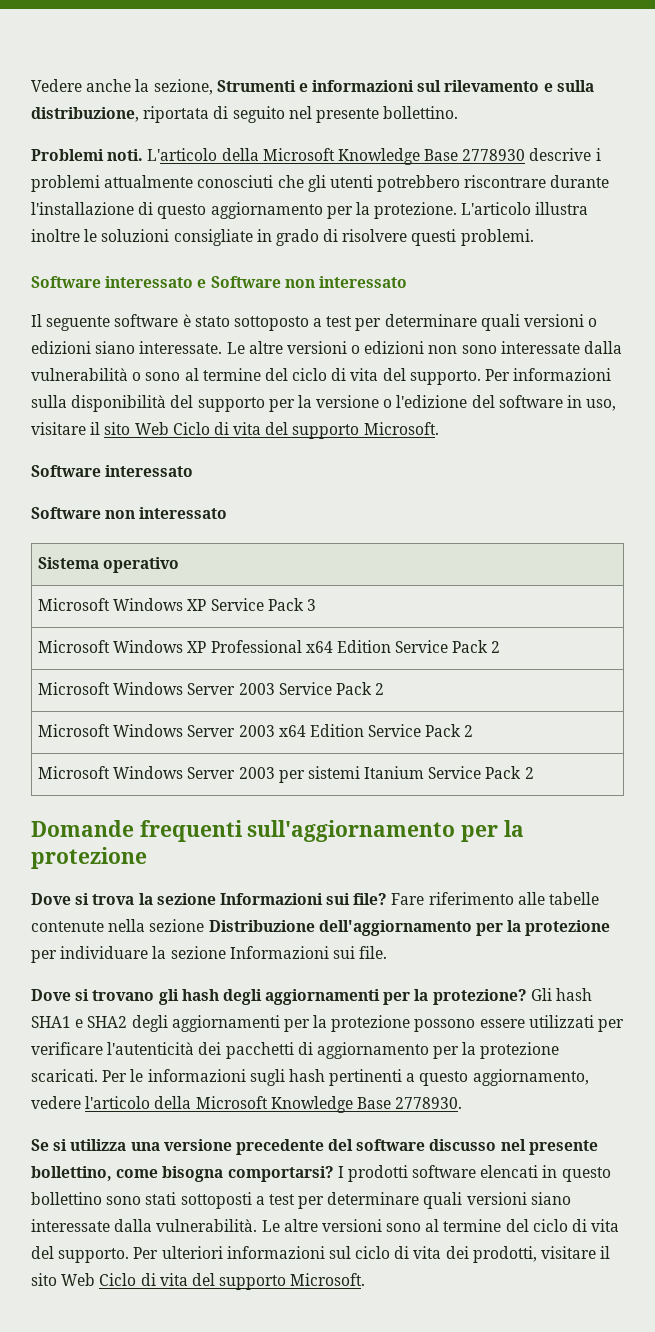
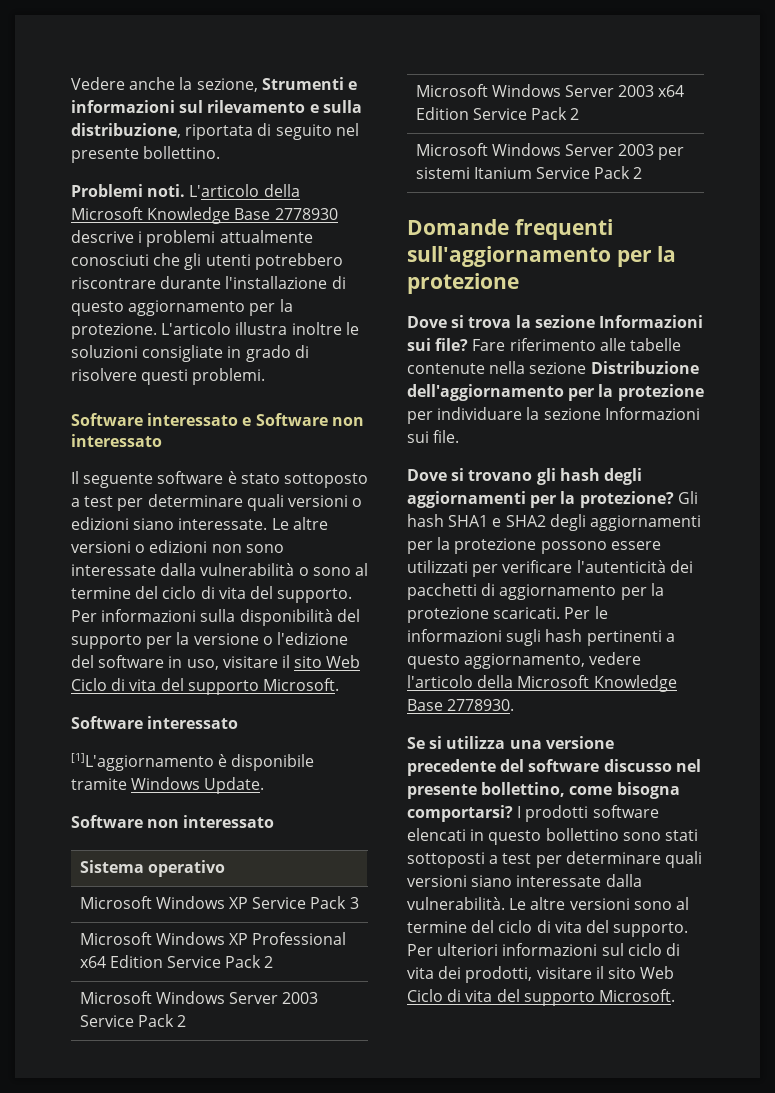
+ [1]L'aggiornamento è disponibile tramite Windows Update.

